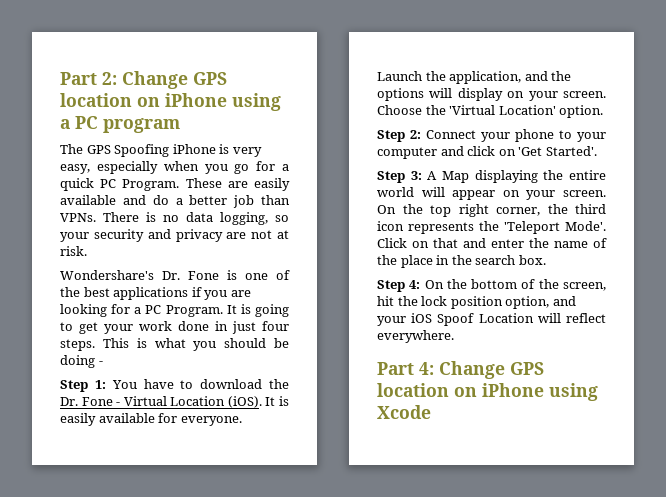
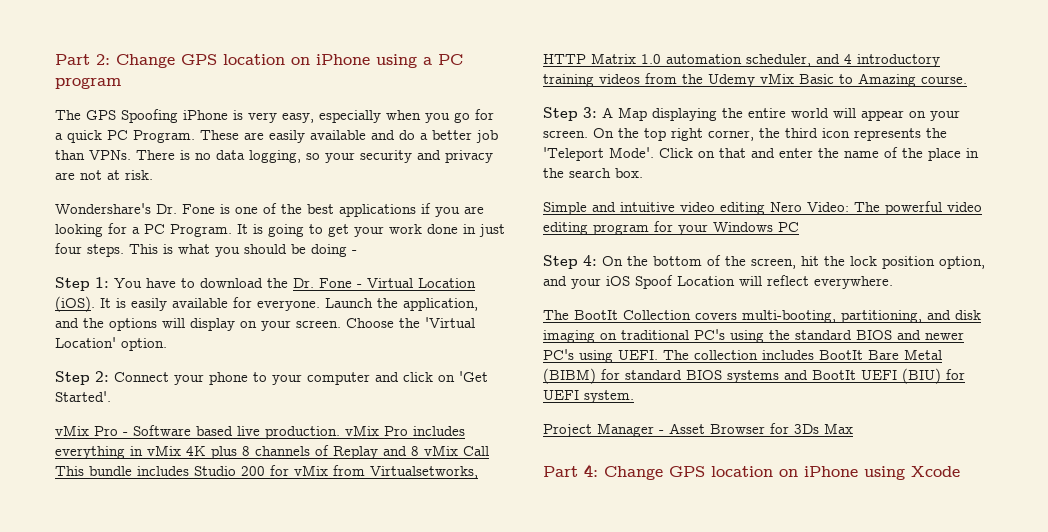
+ vMix Pro - Software based live production. vMix Pro includes everything in vMix 4K plus 8 channels of Replay and 8 vMix Call This bundle includes Studio 200 for vMix from Virtualsetworks, HTTP Matrix 1.0 automation scheduler, and 4 introductory training videos from the Udemy vMix Basic to Amazing course.
+ Simple and intuitive video editing Nero Video: The powerful video editing program for your Windows PC
+ The BootIt Collection covers multi-booting, partitioning, and disk imaging on traditional PC's using the standard BIOS and newer PC's using UEFI. The collection includes BootIt Bare Metal (BIBM) for standard BIOS systems and BootIt UEFI (BIU) for UEFI system.
+ Project Manager - Asset Browser for 3Ds Max

